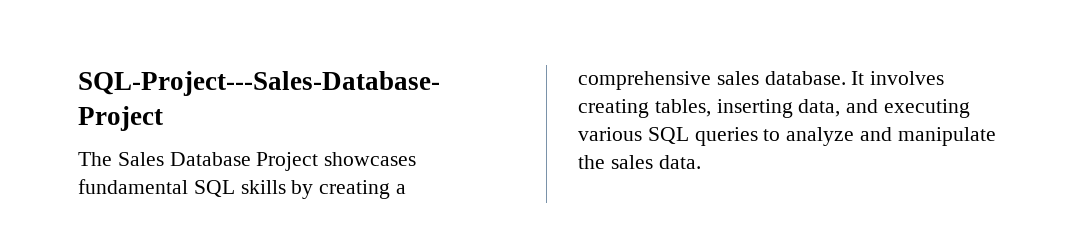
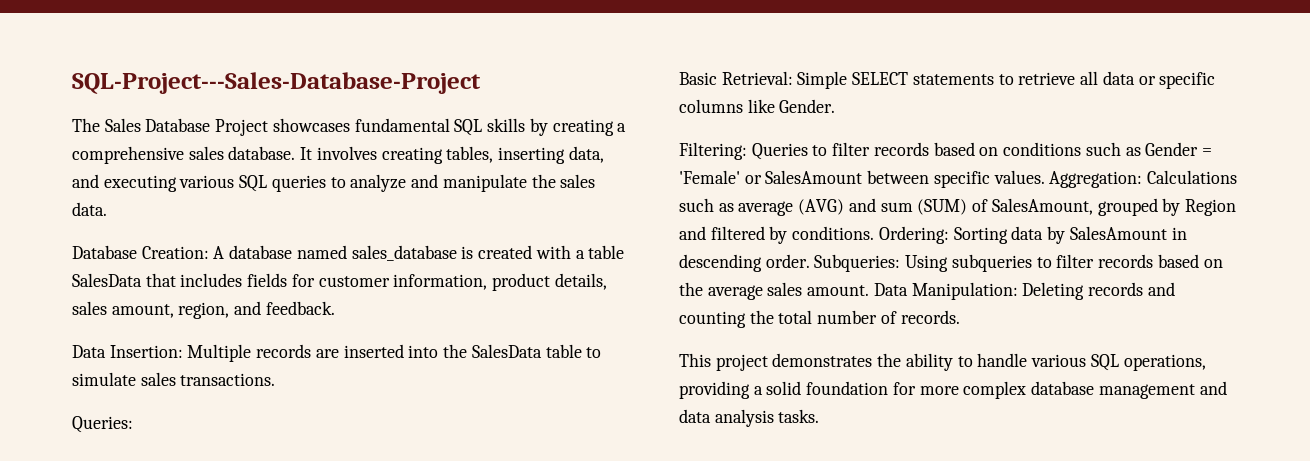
+ Database Creation: A database named sales_database is created with a table SalesData that includes fields for customer information, product details, sales amount, region, and feedback.
+ Data Insertion: Multiple records are inserted into the SalesData table to simulate sales transactions.
+ Queries:
+ Basic Retrieval: Simple SELECT statements to retrieve all data or specific columns like Gender.
+ Filtering: Queries to filter records based on conditions such as Gender = 'Female' or SalesAmount between specific values. Aggregation: Calculations such as average (AVG) and sum (SUM) of SalesAmount, grouped by Region and filtered by conditions. Ordering: Sorting data by SalesAmount in descending order. Subqueries: Using subqueries to filter records based on the average sales amount. Data Manipulation: Deleting records and counting the total number of records.
+ This project demonstrates the ability to handle various SQL operations, providing a solid foundation for more complex database management and data analysis tasks.

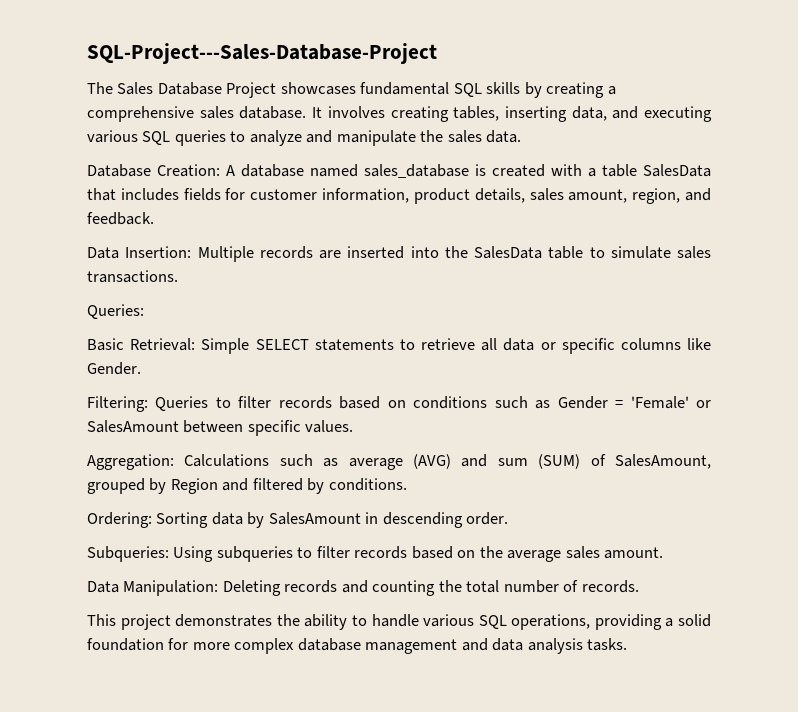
- Queries to filter records based on conditions such as Gender = 'Female' or SalesAmount between specific values. Aggregation:
+ Queries to filter records based on conditions such as Gender = 'Female' or SalesAmount between specific values.
+ Aggregation:
- Calculations such as average (AVG) and sum (SUM) of SalesAmount, grouped by Region and filtered by conditions. Ordering:
+ Calculations such as average (AVG) and sum (SUM) of SalesAmount, grouped by Region and filtered by conditions.
+ Ordering:
- Sorting data by SalesAmount in descending order. Subqueries:
+ Sorting data by SalesAmount in descending order.
+ Subqueries:
- Using subqueries to filter records based on the average sales amount. Data Manipulation:
+ Using subqueries to filter records based on the average sales amount.
+ Data Manipulation:

